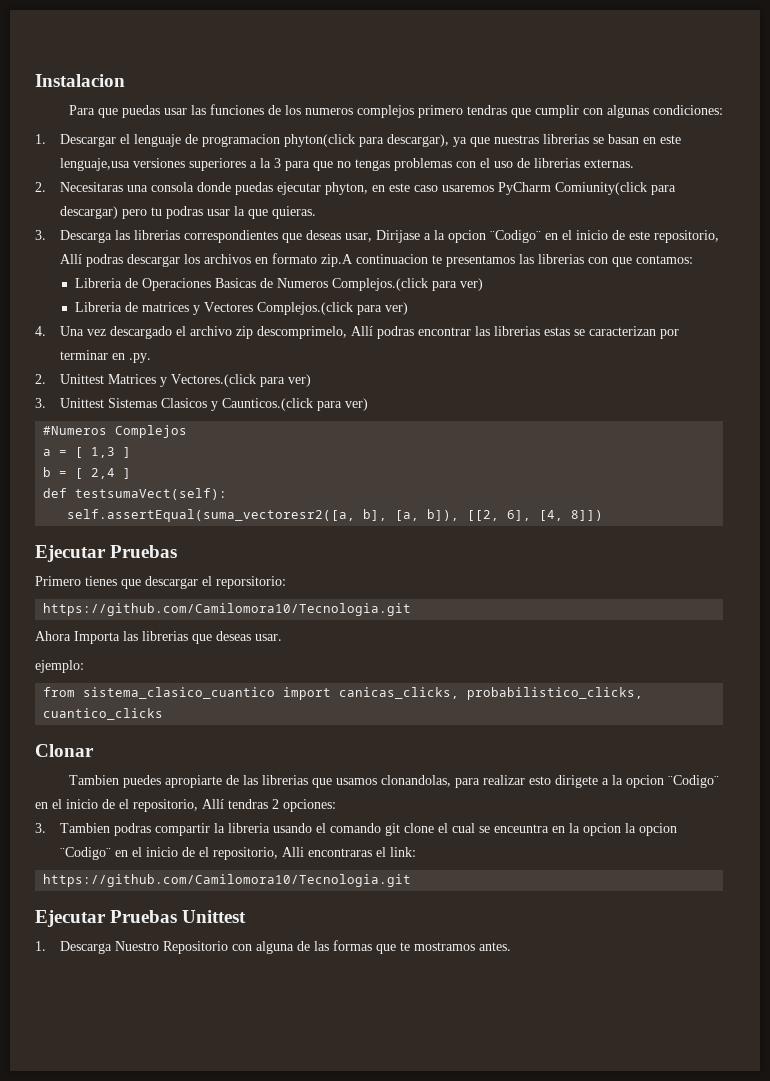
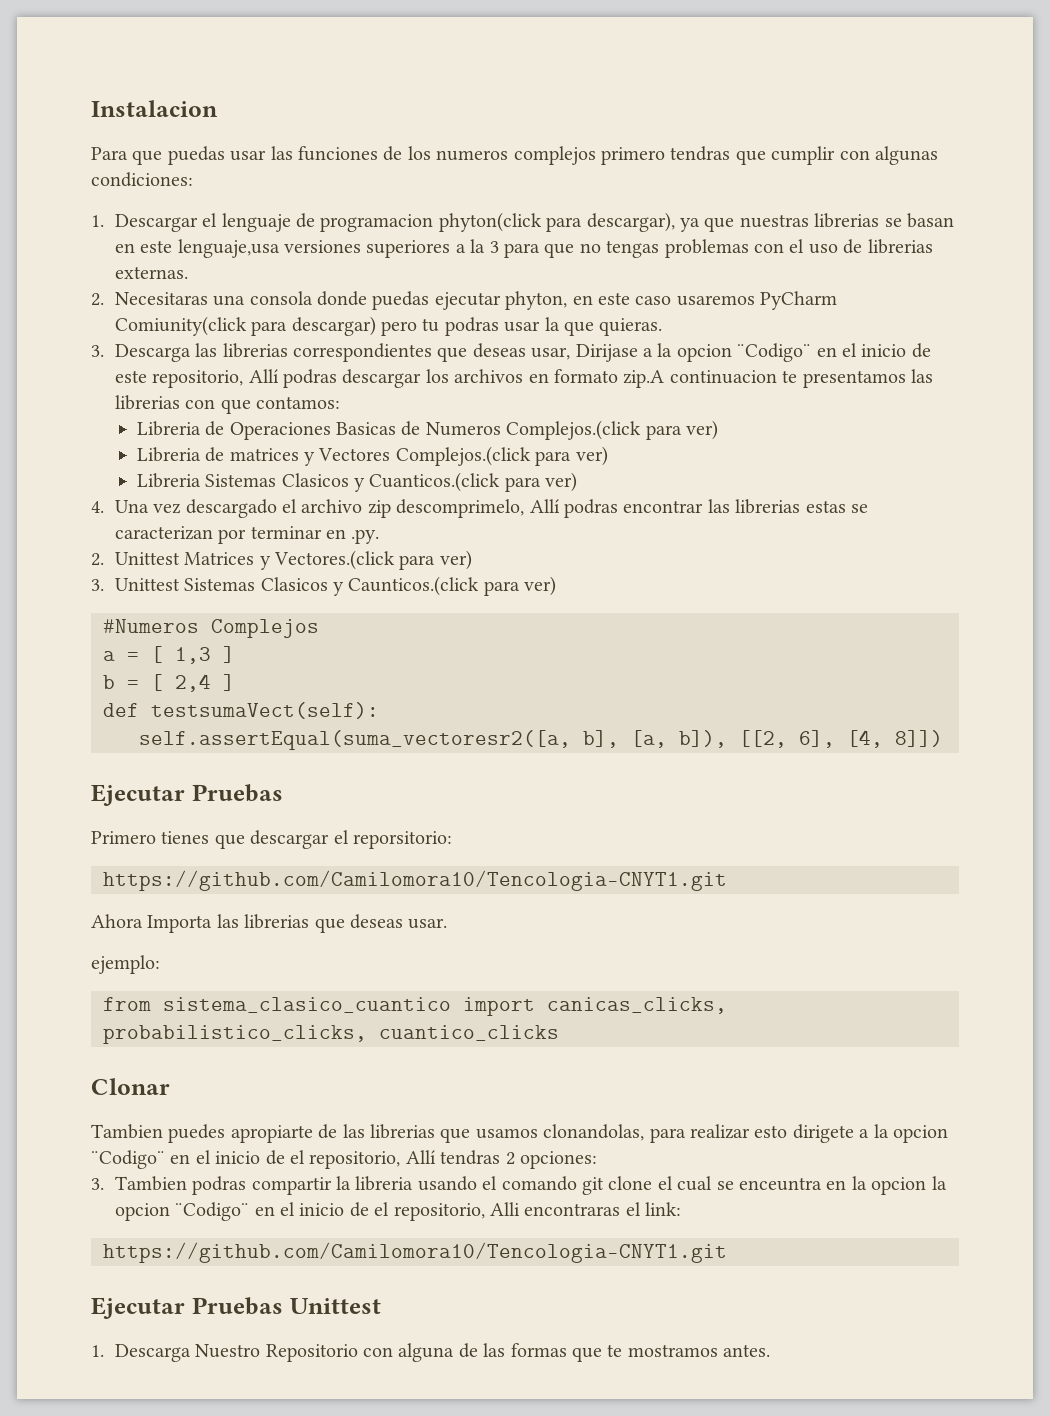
+ Libreria Sistemas Clasicos y Cuanticos.(click para ver)
  Primero tienes que descargar el reporsitorio:
- https://github.com/Camilomora10/Tecnologia.git
+ https://github.com/Camilomora10/Tencologia-CNYT1.git
  3. Tambien podras compartir la libreria usando el comando git clone el cual se enceuntra en la opcion la opcion ¨Codigo¨ en el inicio de el repositorio, Alli encontraras el link:
- https://github.com/Camilomora10/Tecnologia.git
+ https://github.com/Camilomora10/Tencologia-CNYT1.git

